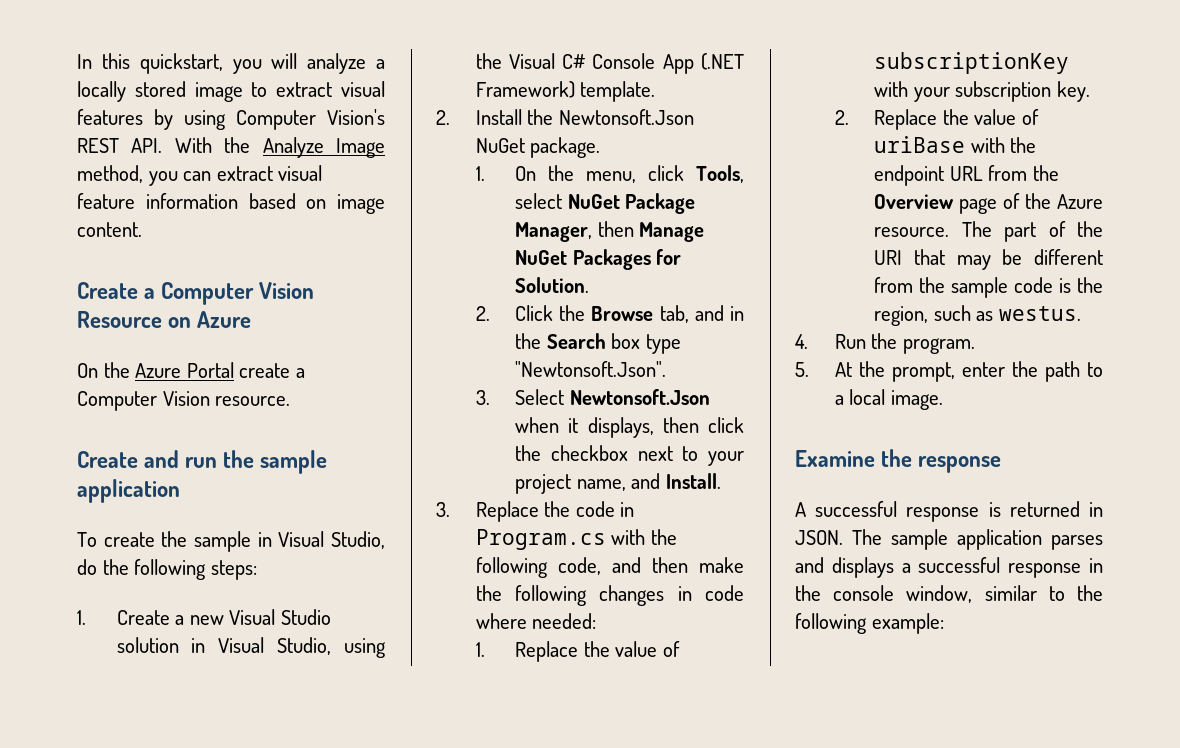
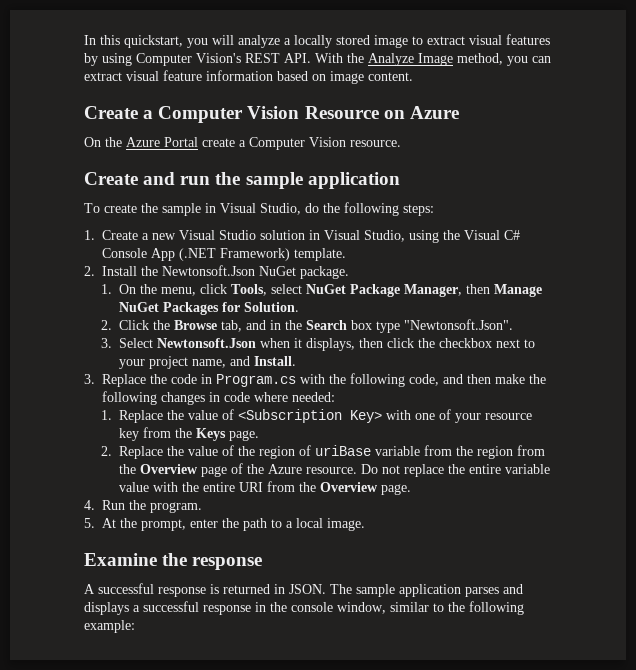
- 1. Replace the value of subscriptionKey with your subscription key.
+ 1. Replace the value of <Subscription Key> with one of your resource key from the Keys page.
- 2. Replace the value of uriBase with the endpoint URL from the Overview page of the Azure resource.
+ 2. Replace the value of the region of uriBase variable from the region from the Overview page of the Azure resource.
- The part of the URI that may be different from the sample code is the region, such as westus.
+ Do not replace the entire variable value with the entire URI from the Overview page.

